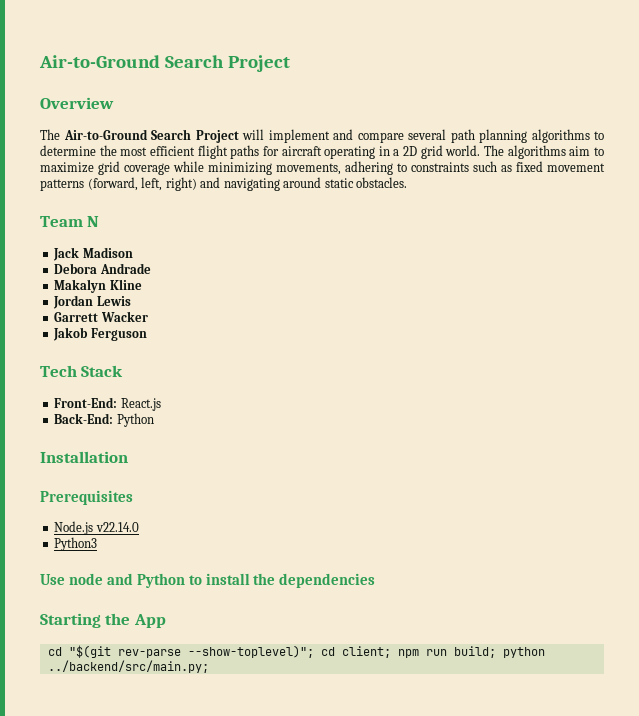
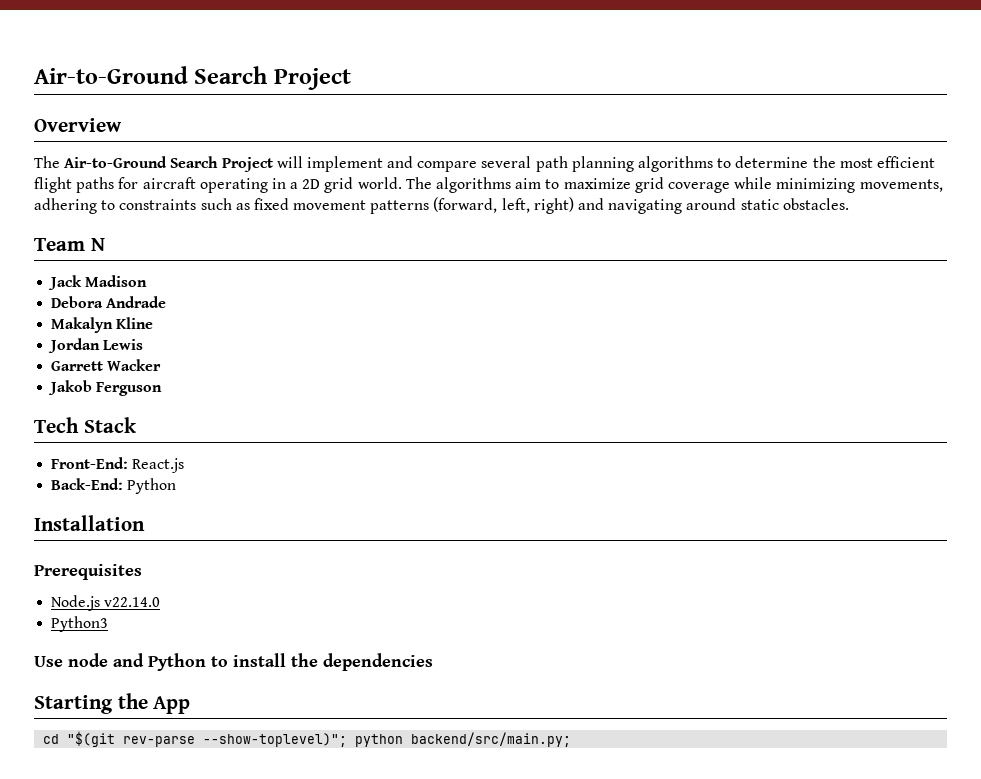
- cd "$(git rev-parse --show-toplevel)"; cd client; npm run build; python ../backend/src/main.py;
+ cd "$(git rev-parse --show-toplevel)"; python backend/src/main.py;

